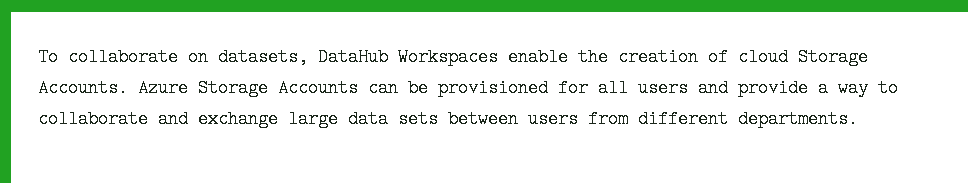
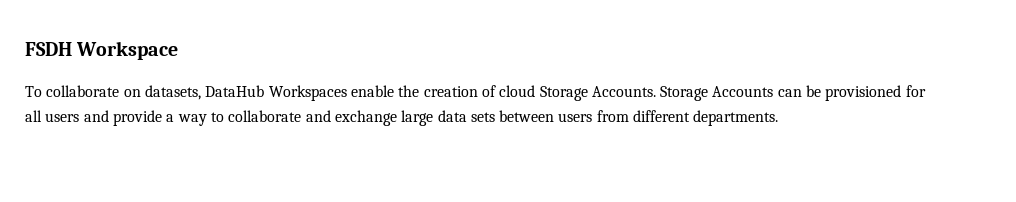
+ FSDH Workspace
- Azure Storage Accounts can be provisioned for all users and provide a way to collaborate and exchange large data sets between users from different departments.
+ Storage Accounts can be provisioned for all users and provide a way to collaborate and exchange large data sets between users from different departments.

